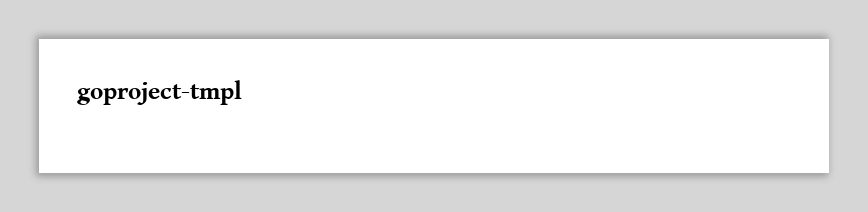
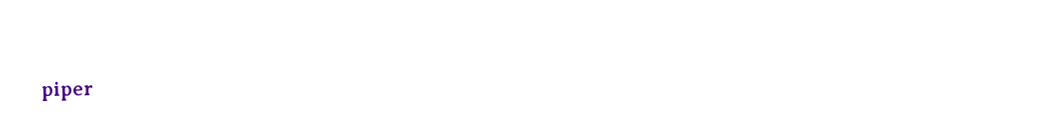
- goproject-tmpl
+ piper

